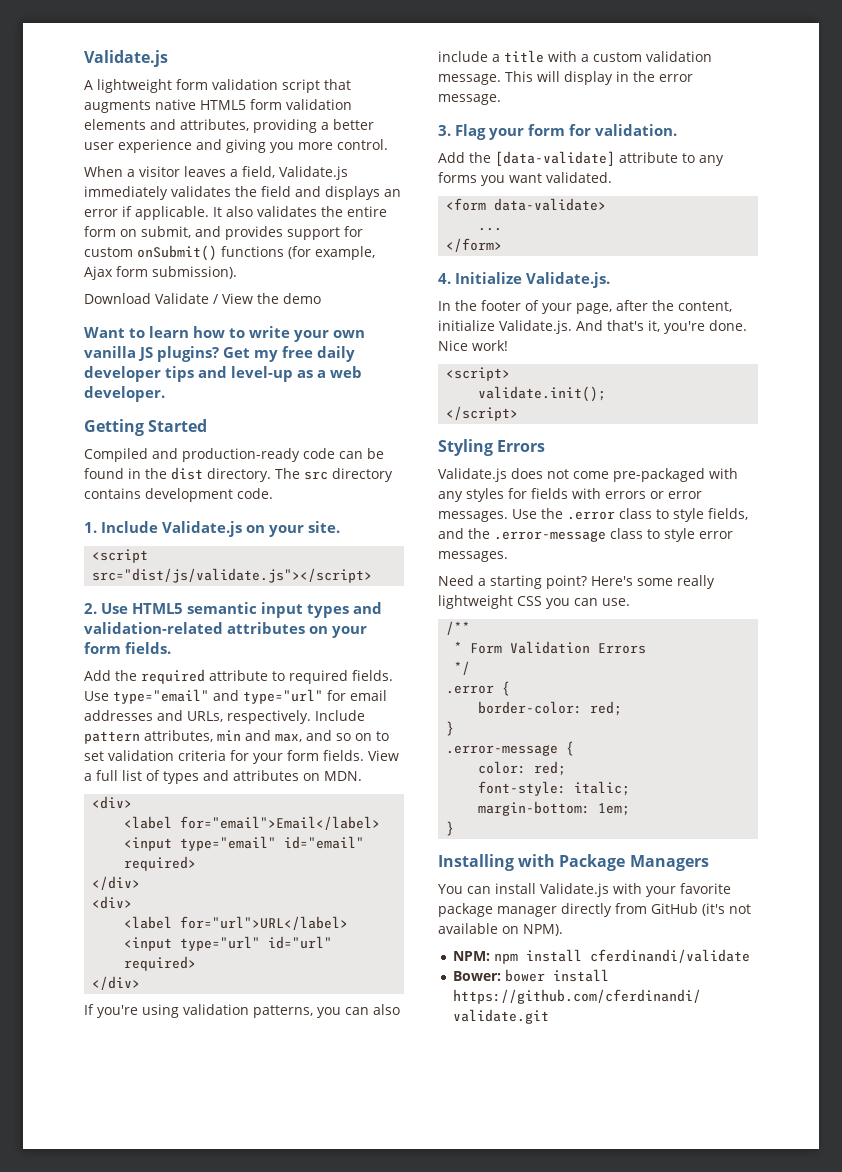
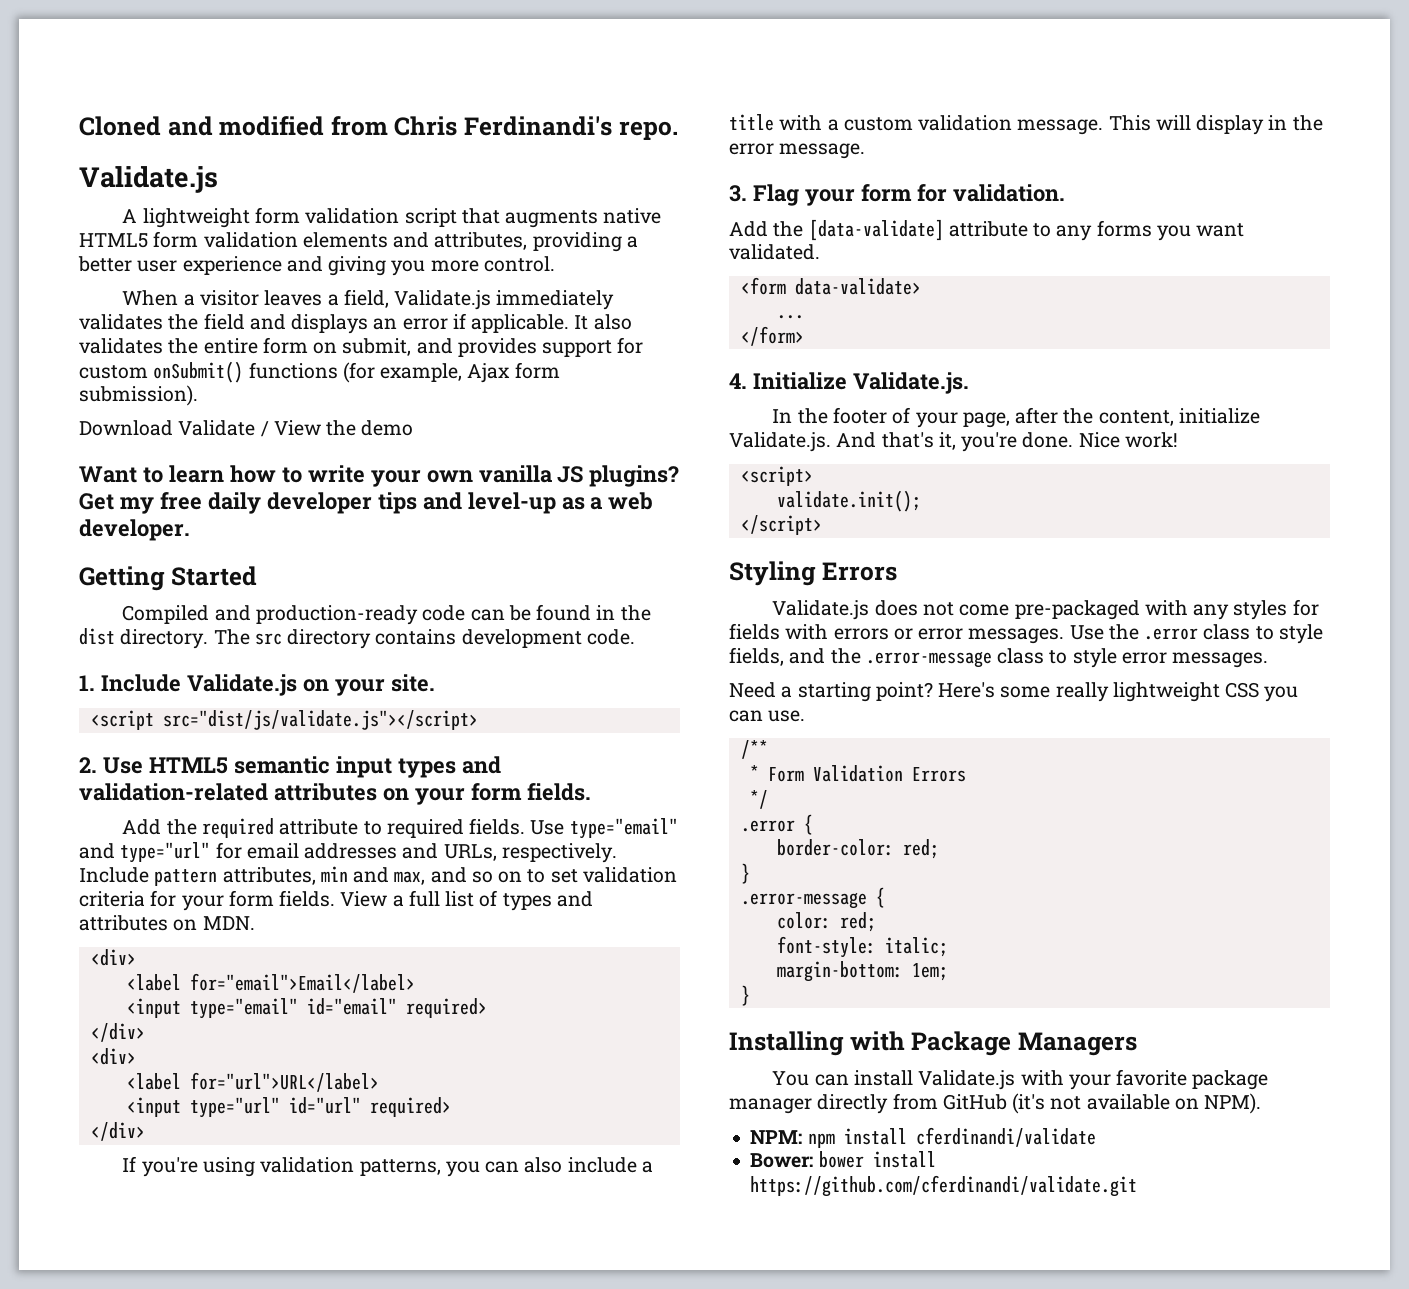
+ Cloned and modified from Chris Ferdinandi's repo.

